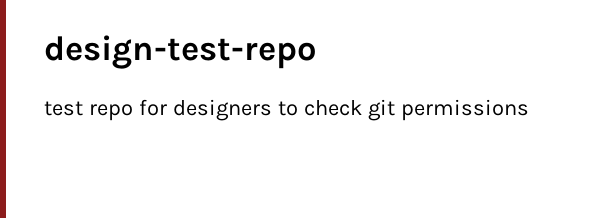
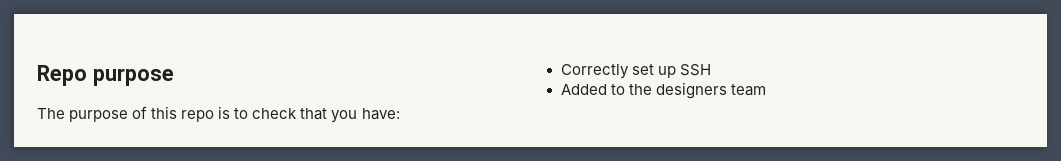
- design-test-repo
- test repo for designers to check git permissions
+ Repo purpose
+ The purpose of this repo is to check that you have:
+ Correctly set up SSH
+ Added to the designers team

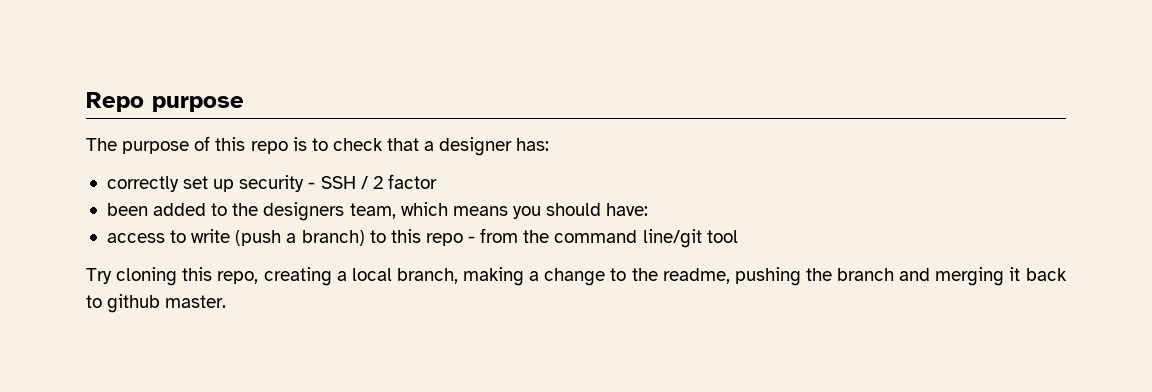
- The purpose of this repo is to check that you have:
- Correctly set up SSH
- Added to the designers team
+ The purpose of this repo is to check that a designer has:
+ correctly set up security - SSH / 2 factor
+ been added to the designers team, which means you should have:
+ access to write (push a branch) to this repo - from the command line/git tool
+ Try cloning this repo, creating a local branch, making a change to the readme, pushing the branch and merging it back to github master.

